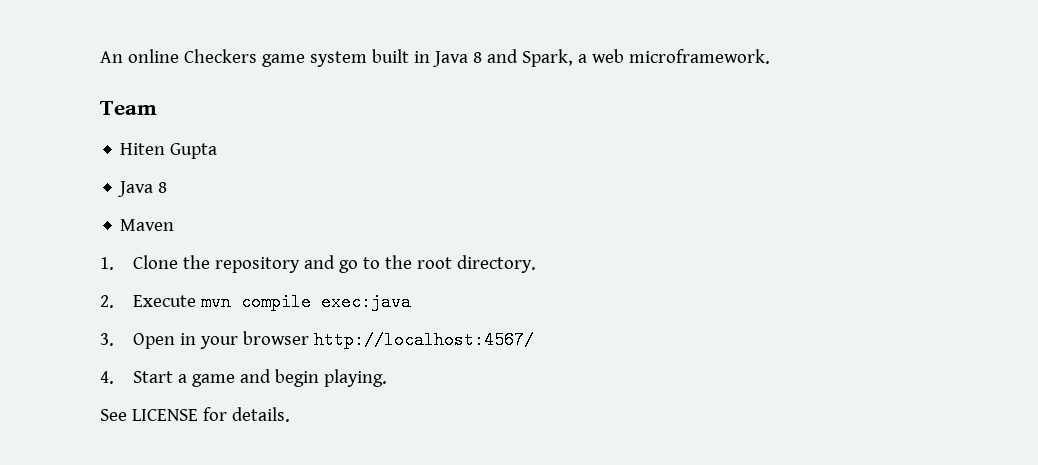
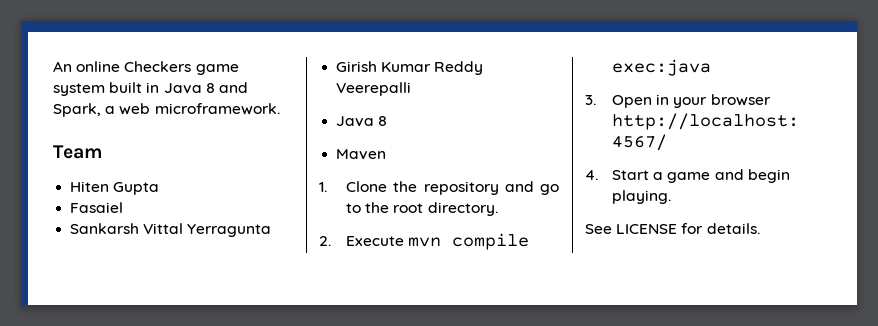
+ Fasaiel
+ Sankarsh Vittal Yerragunta
+ Girish Kumar Reddy Veerepalli

